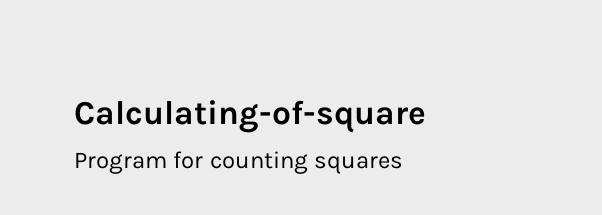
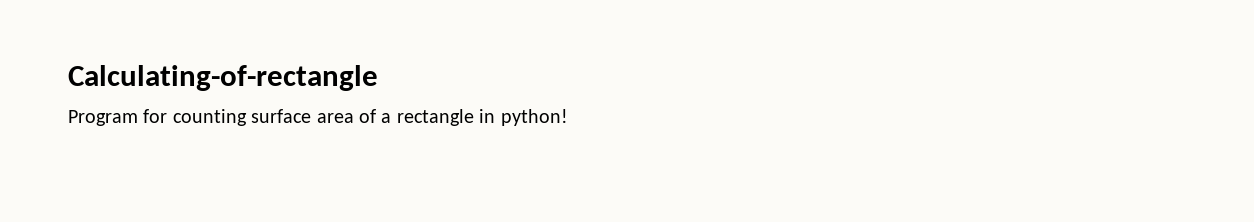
- Calculating-of-square
+ Calculating-of-rectangle
- Program for counting squares
+ Program for counting surface area of a rectangle in python!

